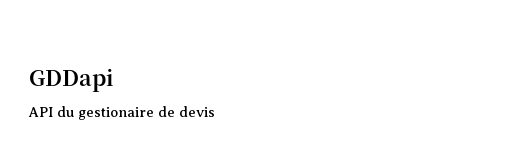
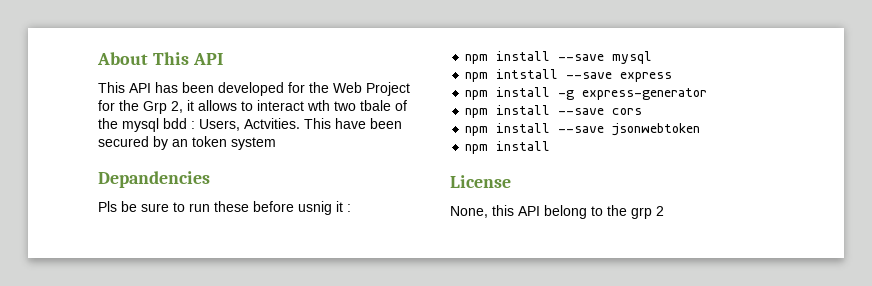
- GDDapi
- API du gestionaire de devis
+ About This API
+ This API has been developed for the Web Project for the Grp 2, it allows to interact wth two tbale of the mysql bdd : Users, Actvities. This have been secured by an token system
+ Depandencies
+ Pls be sure to run these before usnig it :
+ npm install --save mysql
+ npm intstall --save express
+ npm install -g express-generator
+ npm install --save cors
+ npm install --save jsonwebtoken
+ npm install
+ License
+ None, this API belong to the grp 2

